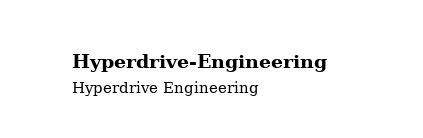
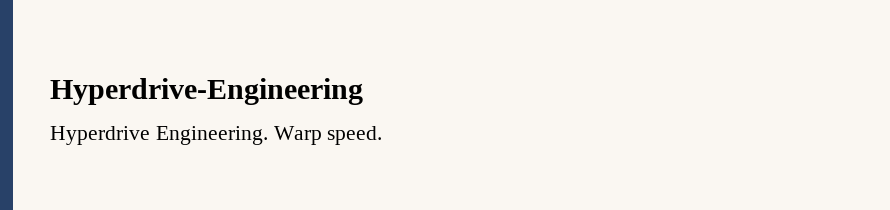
- Hyperdrive Engineering
+ Hyperdrive Engineering. Warp speed.

